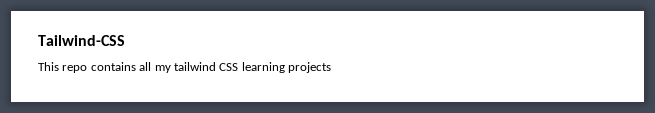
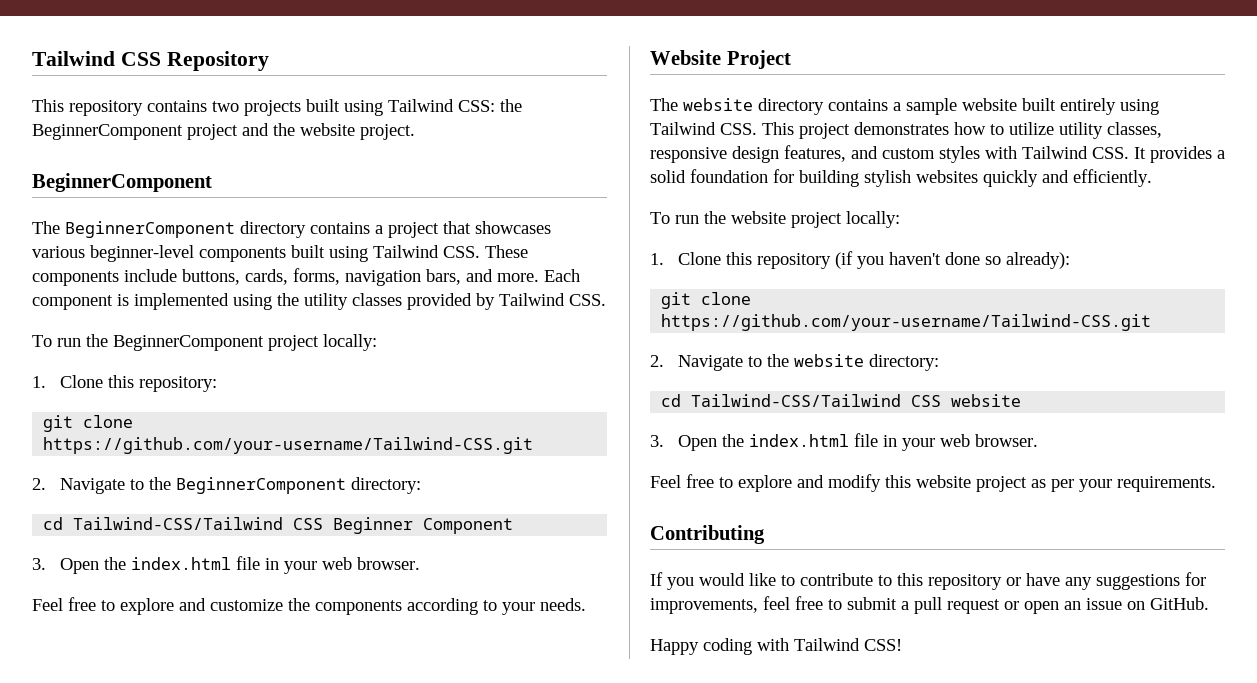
- Tailwind-CSS
- This repo contains all my tailwind CSS learning projects
+ Tailwind CSS Repository
+ This repository contains two projects built using Tailwind CSS: the BeginnerComponent project and the website project.
+ BeginnerComponent
+ The BeginnerComponent directory contains a project that showcases various beginner-level components built using Tailwind CSS. These components include buttons, cards, forms, navigation bars, and more. Each component is implemented using the utility classes provided by Tailwind CSS.
+ To run the BeginnerComponent project locally:
+ 1. Clone this repository:
+ git clone https://github.com/your-username/Tailwind-CSS.git
+ 2. Navigate to the BeginnerComponent directory:
+ cd Tailwind-CSS/Tailwind CSS Beginner Component
+ 3. Open the index.html file in your web browser.
+ Feel free to explore and customize the components according to your needs.
+ Website Project
+ The website directory contains a sample website built entirely using Tailwind CSS. This project demonstrates how to utilize utility classes, responsive design features, and custom styles with Tailwind CSS. It provides a solid foundation for building stylish websites quickly and efficiently.
+ To run the website project locally:
+ 1. Clone this repository (if you haven't done so already):
+ git clone https://github.com/your-username/Tailwind-CSS.git
+ 2. Navigate to the website directory:
+ cd Tailwind-CSS/Tailwind CSS website
+ 3. Open the index.html file in your web browser.
+ Feel free to explore and modify this website project as per your requirements.
+ Contributing
+ If you would like to contribute to this repository or have any suggestions for improvements, feel free to submit a pull request or open an issue on GitHub.
+ Happy coding with Tailwind CSS!

